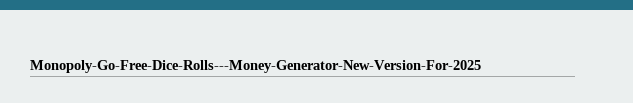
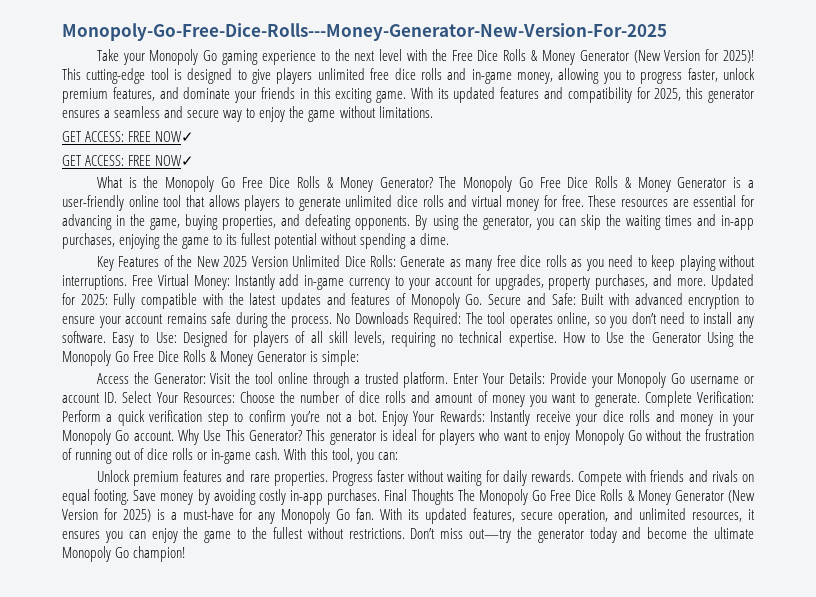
+ Take your Monopoly Go gaming experience to the next level with the Free Dice Rolls & Money Generator (New Version for 2025)! This cutting-edge tool is designed to give players unlimited free dice rolls and in-game money, allowing you to progress faster, unlock premium features, and dominate your friends in this exciting game. With its updated features and compatibility for 2025, this generator ensures a seamless and secure way to enjoy the game without limitations.
+ GET ACCESS: FREE NOW✓
+ GET ACCESS: FREE NOW✓
+ What is the Monopoly Go Free Dice Rolls & Money Generator? The Monopoly Go Free Dice Rolls & Money Generator is a user-friendly online tool that allows players to generate unlimited dice rolls and virtual money for free. These resources are essential for advancing in the game, buying properties, and defeating opponents. By using the generator, you can skip the waiting times and in-app purchases, enjoying the game to its fullest potential without spending a dime.
+ Key Features of the New 2025 Version Unlimited Dice Rolls: Generate as many free dice rolls as you need to keep playing without interruptions. Free Virtual Money: Instantly add in-game currency to your account for upgrades, property purchases, and more. Updated for 2025: Fully compatible with the latest updates and features of Monopoly Go. Secure and Safe: Built with advanced encryption to ensure your account remains safe during the process. No Downloads Required: The tool operates online, so you don’t need to install any software. Easy to Use: Designed for players of all skill levels, requiring no technical expertise. How to Use the Generator Using the Monopoly Go Free Dice Rolls & Money Generator is simple:
+ Access the Generator: Visit the tool online through a trusted platform. Enter Your Details: Provide your Monopoly Go username or account ID. Select Your Resources: Choose the number of dice rolls and amount of money you want to generate. Complete Verification: Perform a quick verification step to confirm you’re not a bot. Enjoy Your Rewards: Instantly receive your dice rolls and money in your Monopoly Go account. Why Use This Generator? This generator is ideal for players who want to enjoy Monopoly Go without the frustration of running out of dice rolls or in-game cash. With this tool, you can:
+ Unlock premium features and rare properties. Progress faster without waiting for daily rewards. Compete with friends and rivals on equal footing. Save money by avoiding costly in-app purchases. Final Thoughts The Monopoly Go Free Dice Rolls & Money Generator (New Version for 2025) is a must-have for any Monopoly Go fan. With its updated features, secure operation, and unlimited resources, it ensures you can enjoy the game to the fullest without restrictions. Don’t miss out—try the generator today and become the ultimate Monopoly Go champion!

